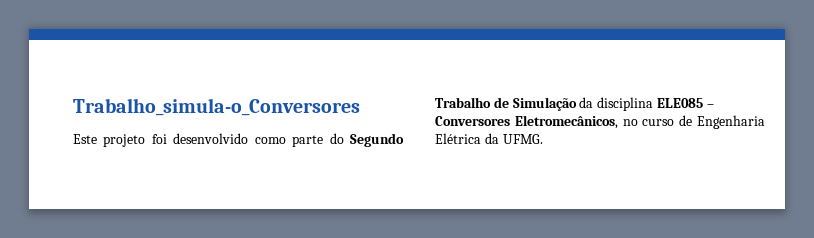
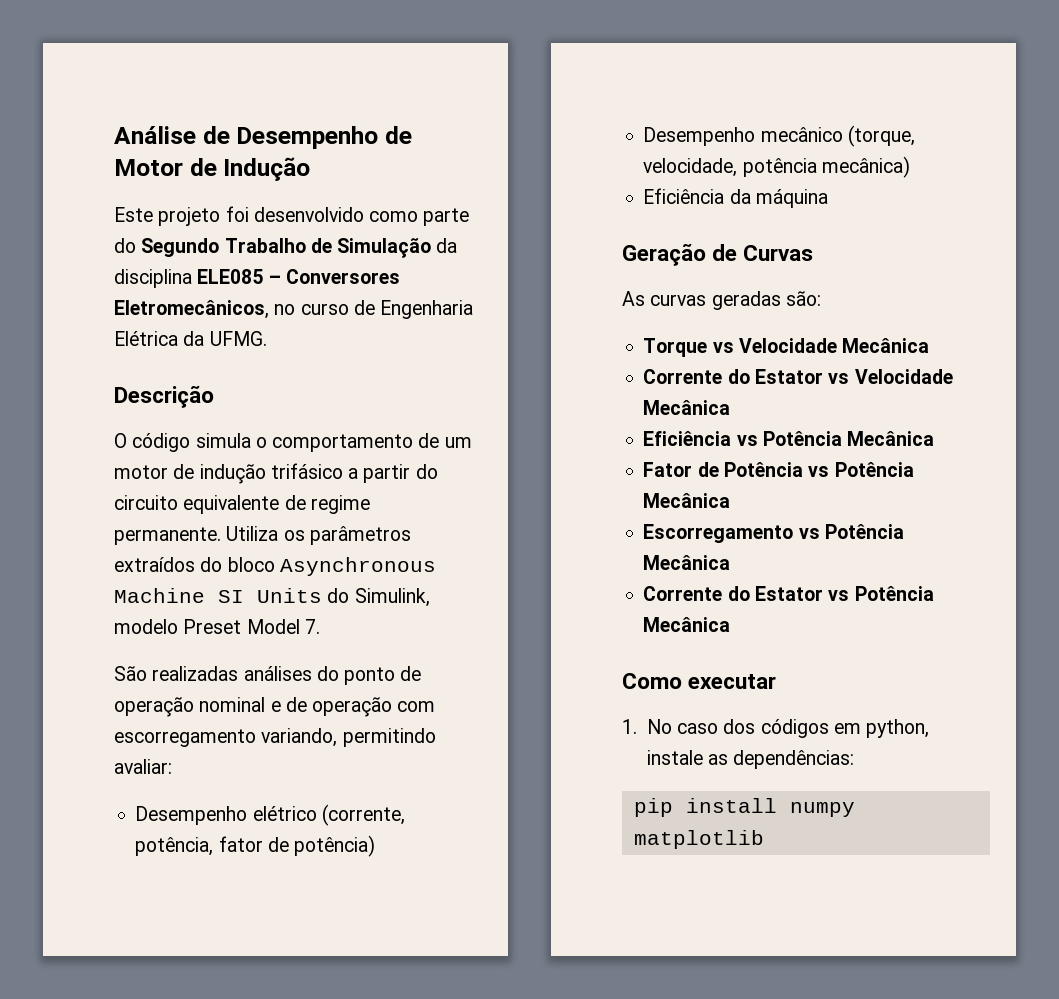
- Trabalho_simula-o_Conversores
+ Análise de Desempenho de Motor de Indução
+ Descrição
+ O código simula o comportamento de um motor de indução trifásico a partir do circuito equivalente de regime permanente. Utiliza os parâmetros extraídos do bloco Asynchronous Machine SI Units do Simulink, modelo Preset Model 7.
+ São realizadas análises do ponto de operação nominal e de operação com escorregamento variando, permitindo avaliar:
+ Desempenho elétrico (corrente, potência, fator de potência)
+ Desempenho mecânico (torque, velocidade, potência mecânica)
+ Eficiência da máquina
+ Geração de Curvas
+ As curvas geradas são:
+ Torque vs Velocidade Mecânica
+ Corrente do Estator vs Velocidade Mecânica
+ Eficiência vs Potência Mecânica
+ Fator de Potência vs Potência Mecânica
+ Escorregamento vs Potência Mecânica
+ Corrente do Estator vs Potência Mecânica
+ Como executar
+ 1. No caso dos códigos em python, instale as dependências:
+ pip install numpy matplotlib

